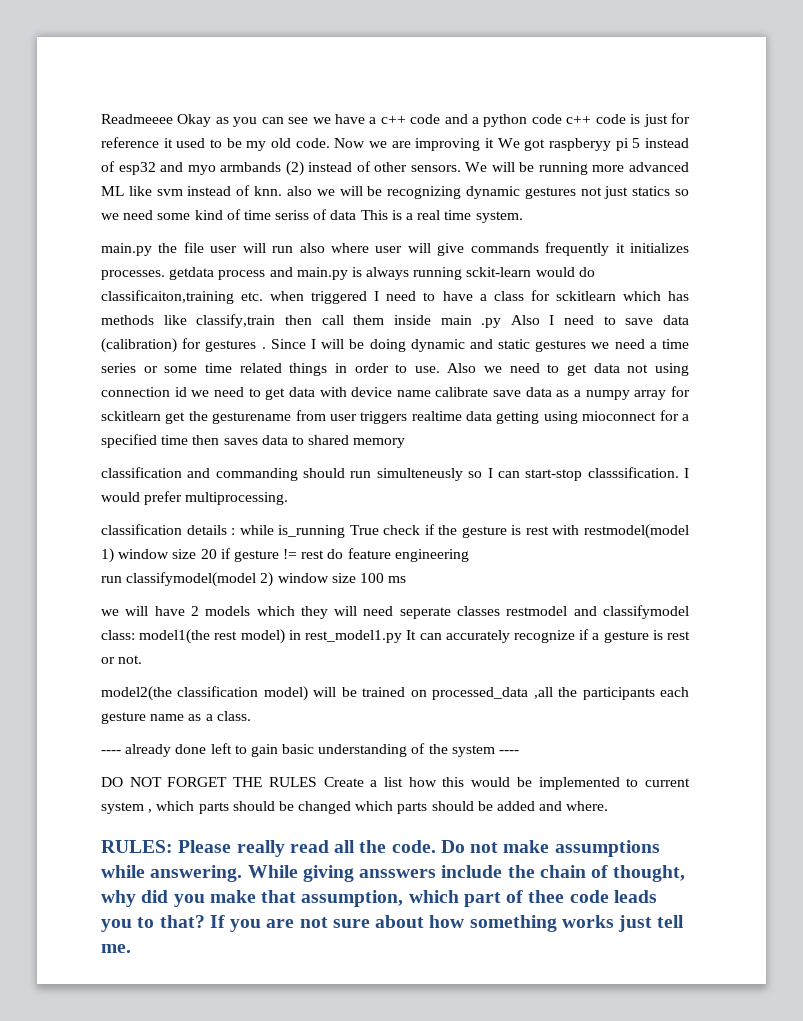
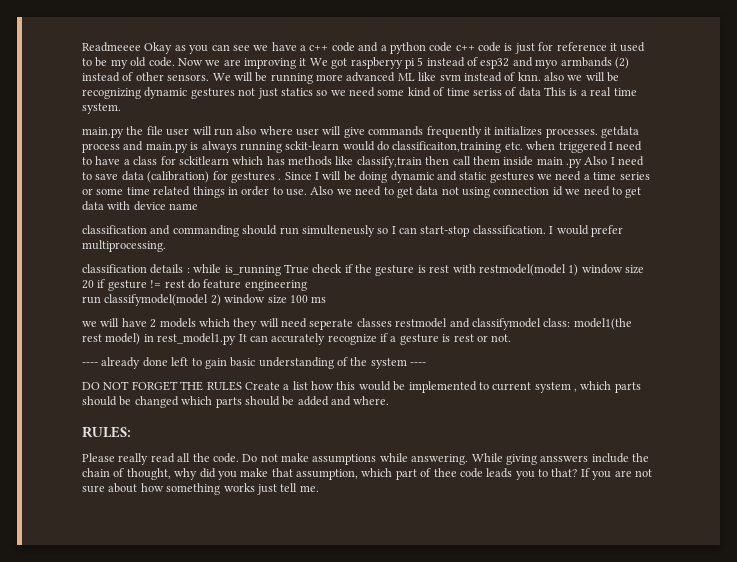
- Also we need to get data not using connection id we need to get data with device name calibrate save data as a numpy array for sckitlearn get the gesturename from user triggers realtime data getting using mioconnect for a specified time then saves data to shared memory
+ Also we need to get data not using connection id we need to get data with device name
- model2(the classification model) will be trained on processed_data ,all the participants each gesture name as a class.
- RULES: Please really read all the code.
+ RULES:
+ Please really read all the code.

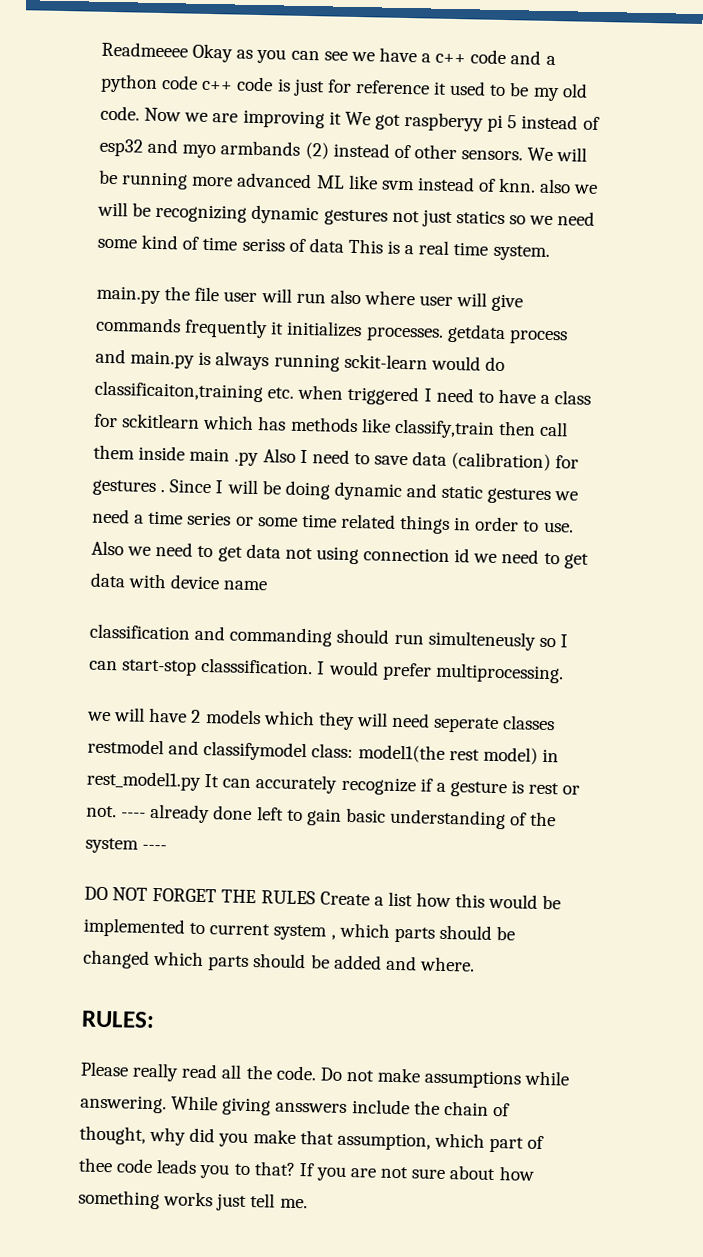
- classification details : while is_running True check if the gesture is rest with restmodel(model 1) window size 20 if gesture != rest do feature engineering
- run classifymodel(model 2) window size 100 ms
- we will have 2 models which they will need seperate classes restmodel and classifymodel class: model1(the rest model) in rest_model1.py It can accurately recognize if a gesture is rest or not.
- ---- already done left to gain basic understanding of the system ----
+ we will have 2 models which they will need seperate classes restmodel and classifymodel class: model1(the rest model) in rest_model1.py It can accurately recognize if a gesture is rest or not. ---- already done left to gain basic understanding of the system ----

